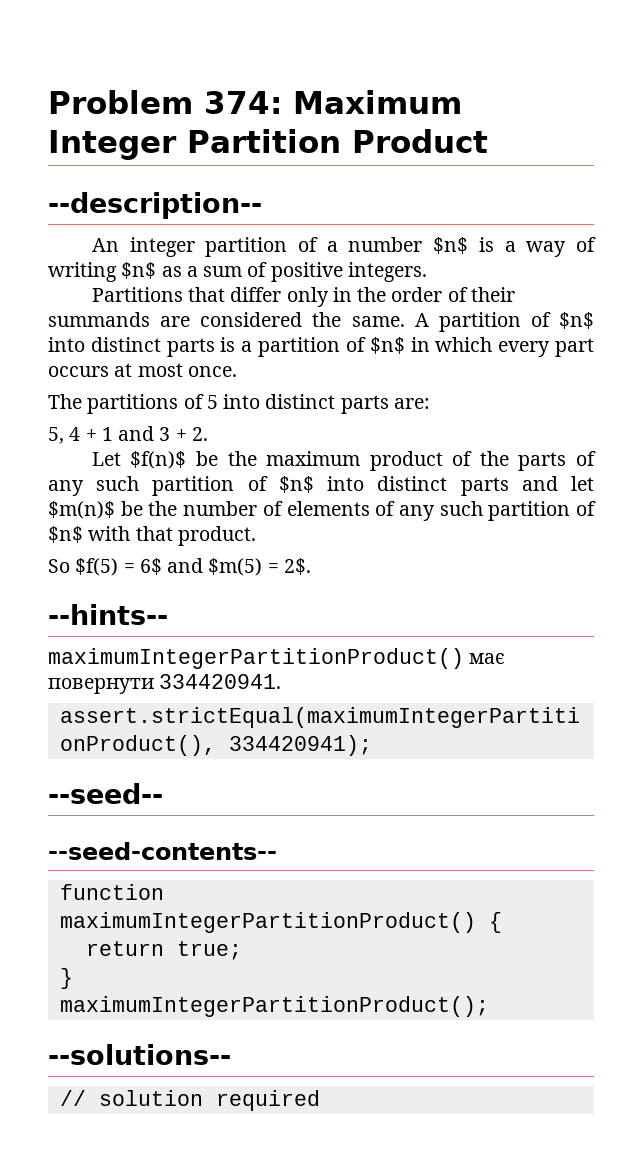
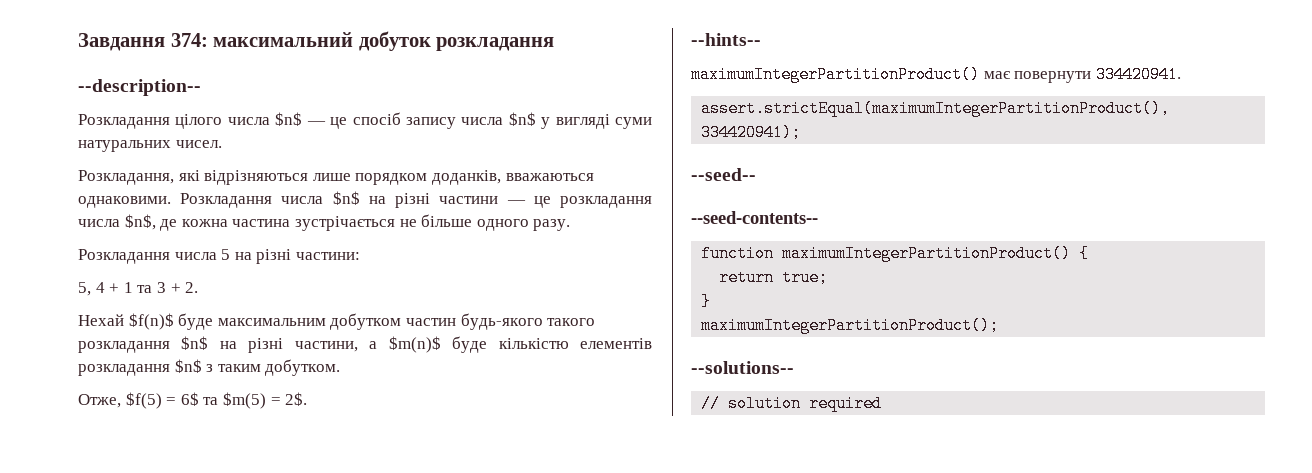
- Problem 374: Maximum Integer Partition Product
+ Завдання 374: максимальний добуток розкладання
  --description--
- An integer partition of a number $n$ is a way of writing $n$ as a sum of positive integers.
- Partitions that differ only in the order of their summands are considered the same. A partition of $n$ into distinct parts is a partition of $n$ in which every part occurs at most once.
- The partitions of 5 into distinct parts are:
+ Розкладання цілого числа $n$ — це спосіб запису числа $n$ у вигляді суми натуральних чисел.
+ Розкладання, які відрізняються лише порядком доданків, вважаються однаковими. Розкладання числа $n$ на різні частини — це розкладання числа $n$, де кожна частина зустрічається не більше одного разу.
+ Розкладання числа 5 на різні частини:
- 5, 4 + 1 and 3 + 2.
+ 5, 4 + 1 та 3 + 2.
- Let $f(n)$ be the maximum product of the parts of any such partition of $n$ into distinct parts and let $m(n)$ be the number of elements of any such partition of $n$ with that product.
- So $f(5) = 6$ and $m(5) = 2$.
+ Нехай $f(n)$ буде максимальним добутком частин будь-якого такого розкладання $n$ на різні частини, а $m(n)$ буде кількістю елементів розкладання $n$ з таким добутком.
+ Отже, $f(5) = 6$ та $m(5) = 2$.

